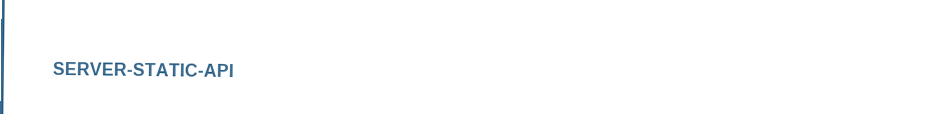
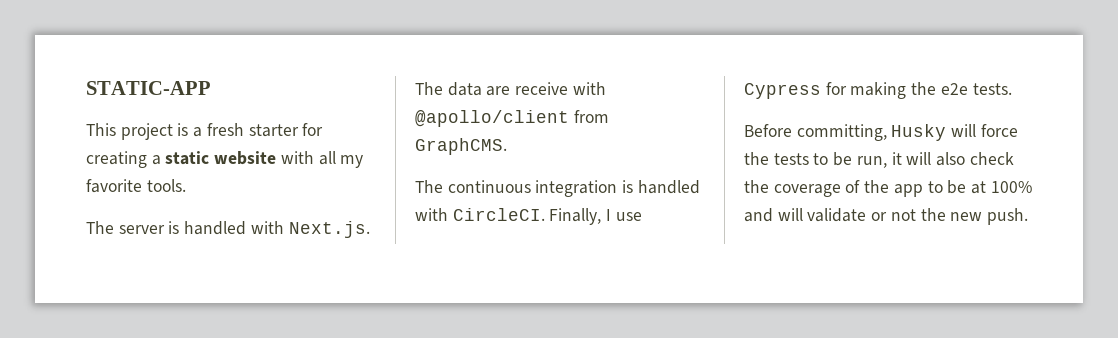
- SERVER-STATIC-API
+ STATIC-APP
+ This project is a fresh starter for creating a static website with all my favorite tools.
+ The server is handled with Next.js. The data are receive with @apollo/client from GraphCMS.
+ The continuous integration is handled with CircleCI. Finally, I use Cypress for making the e2e tests.
+ Before committing, Husky will force the tests to be run, it will also check the coverage of the app to be at 100% and will validate or not the new push.

